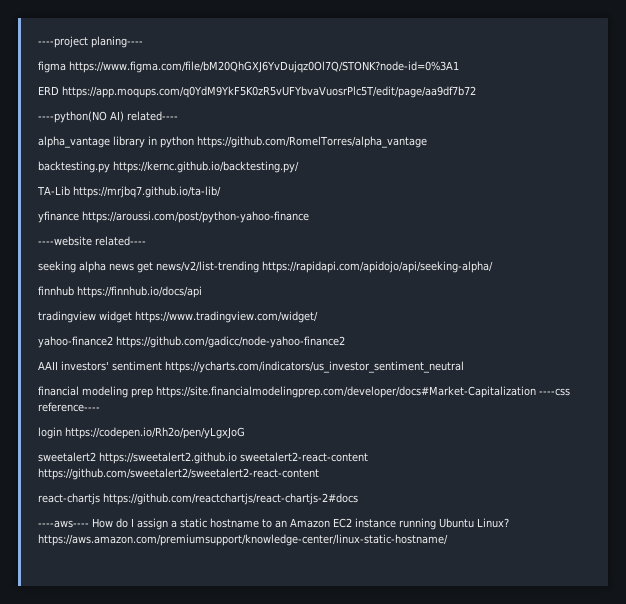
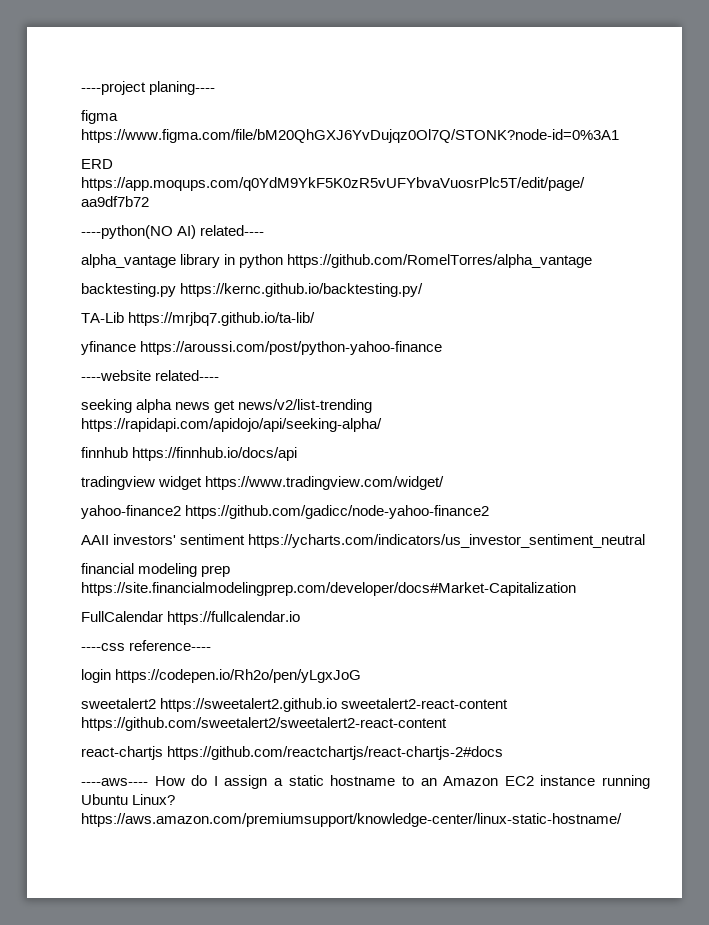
- financial modeling prep https://site.financialmodelingprep.com/developer/docs#Market-Capitalization ----css reference----
+ financial modeling prep https://site.financialmodelingprep.com/developer/docs#Market-Capitalization
+ FullCalendar https://fullcalendar.io
+ ----css reference----

